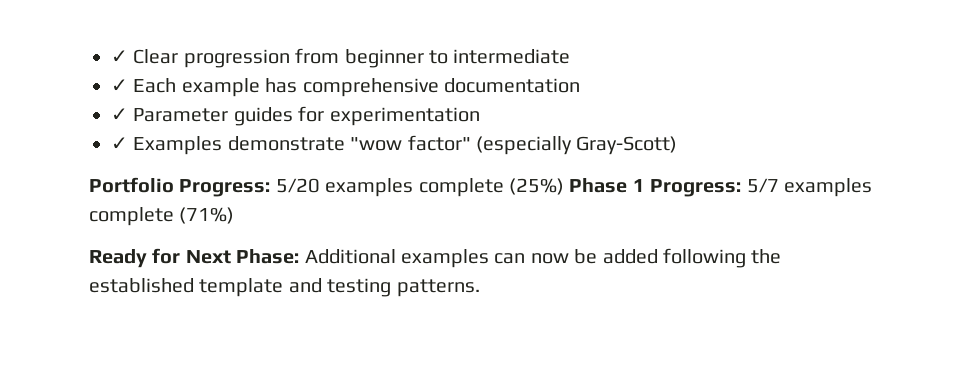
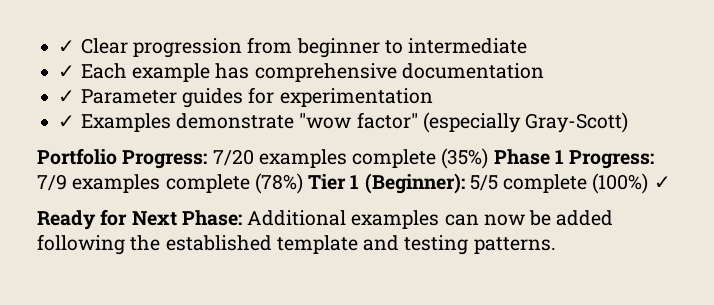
- Portfolio Progress: 5/20 examples complete (25%) Phase 1 Progress: 5/7 examples complete (71%)
+ Portfolio Progress: 7/20 examples complete (35%) Phase 1 Progress: 7/9 examples complete (78%) Tier 1 (Beginner): 5/5 complete (100%) ✓

